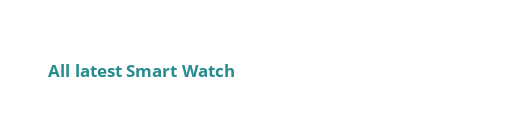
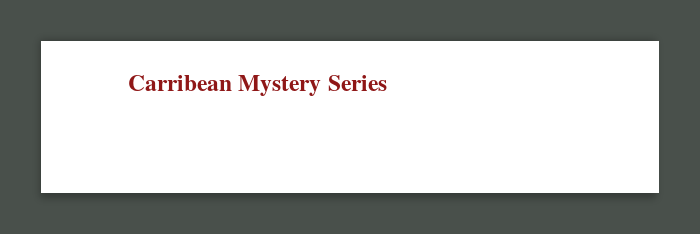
- All latest Smart Watch
+ Carribean Mystery Series

